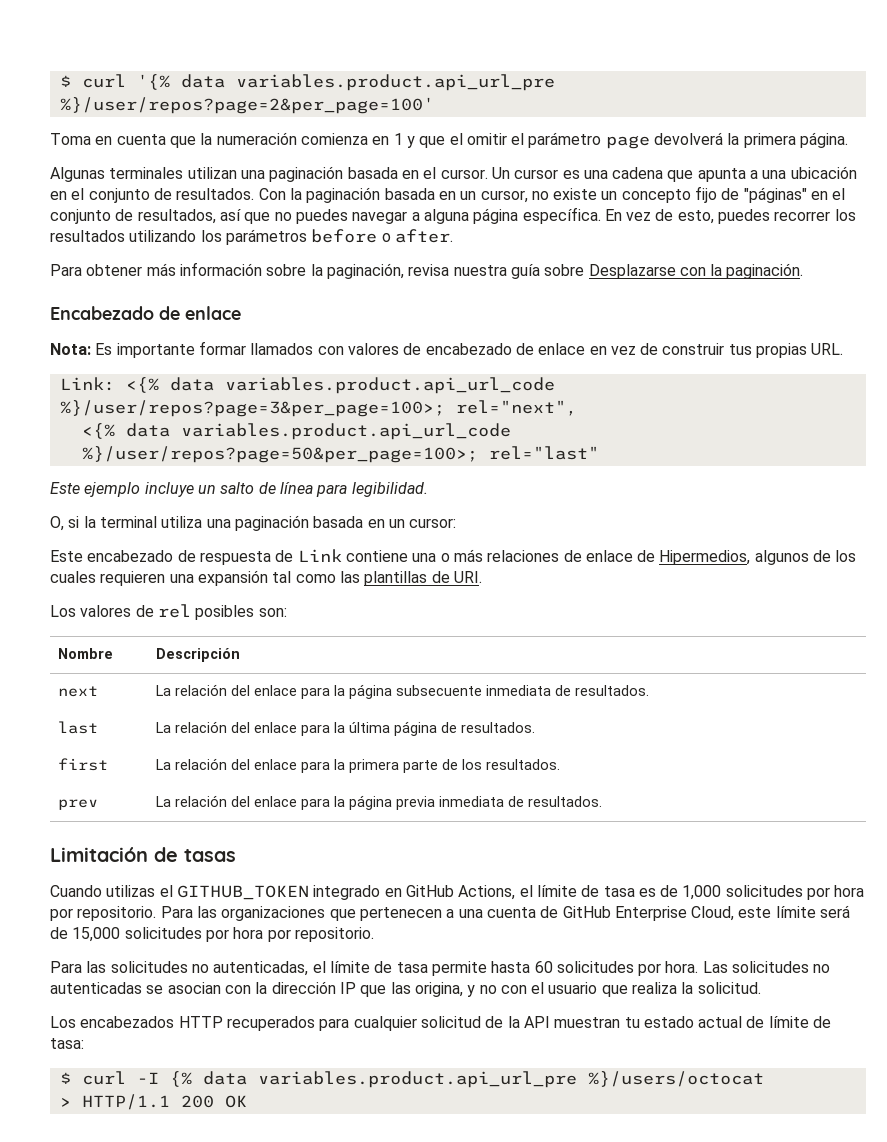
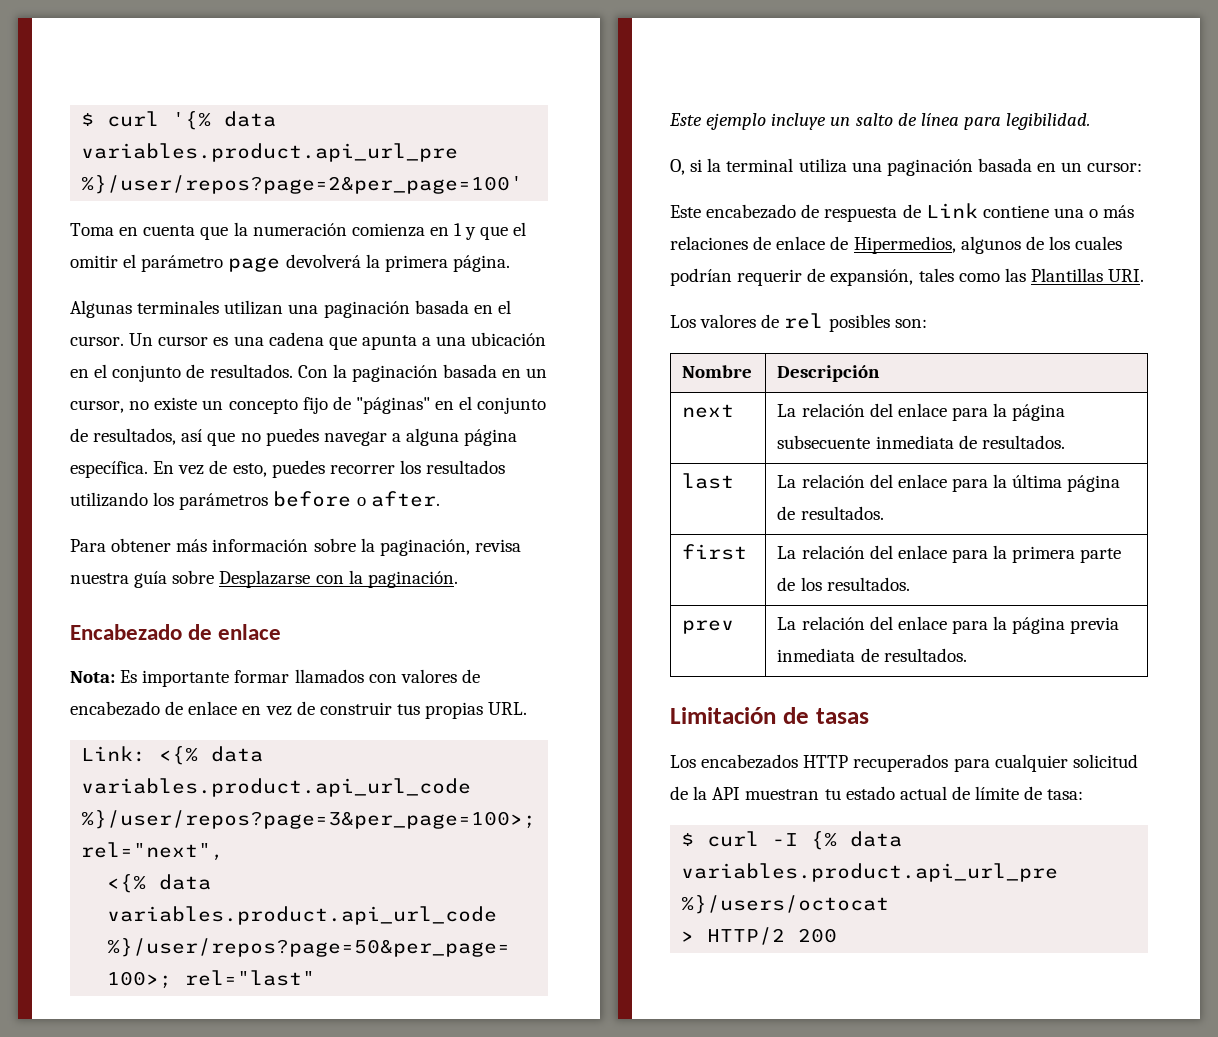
- Este encabezado de respuesta de Link contiene una o más relaciones de enlace de Hipermedios, algunos de los cuales requieren una expansión tal como las plantillas de URI.
+ Este encabezado de respuesta de Link contiene una o más relaciones de enlace de Hipermedios, algunos de los cuales podrían requerir de expansión, tales como las Plantillas URI.
- Cuando utilizas el GITHUB_TOKEN integrado en GitHub Actions, el límite de tasa es de 1,000 solicitudes por hora por repositorio. Para las organizaciones que pertenecen a una cuenta de GitHub Enterprise Cloud, este límite será de 15,000 solicitudes por hora por repositorio.
- Para las solicitudes no autenticadas, el límite de tasa permite hasta 60 solicitudes por hora. Las solicitudes no autenticadas se asocian con la dirección IP que las origina, y no con el usuario que realiza la solicitud.
- > HTTP/1.1 200 OK
+ > HTTP/2 200

